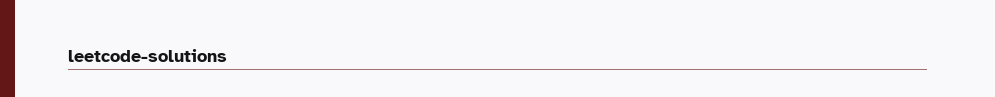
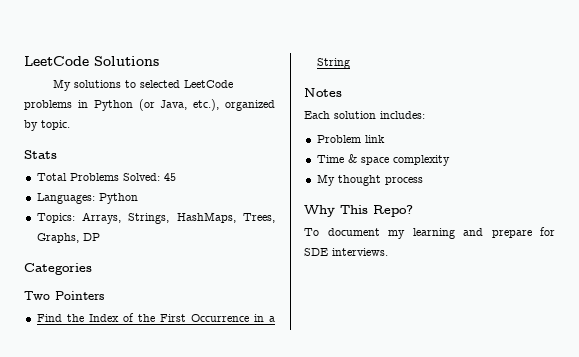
- leetcode-solutions
+ LeetCode Solutions
+ My solutions to selected LeetCode problems in Python (or Java, etc.), organized by topic.
+ Stats
+ Total Problems Solved: 45
+ Languages: Python
+ Topics: Arrays, Strings, HashMaps, Trees, Graphs, DP
+ Categories
+ Two Pointers
+ Find the Index of the First Occurrence in a String
+ Notes
+ Each solution includes:
+ Problem link
+ Time & space complexity
+ My thought process
+ Why This Repo?
+ To document my learning and prepare for SDE interviews.

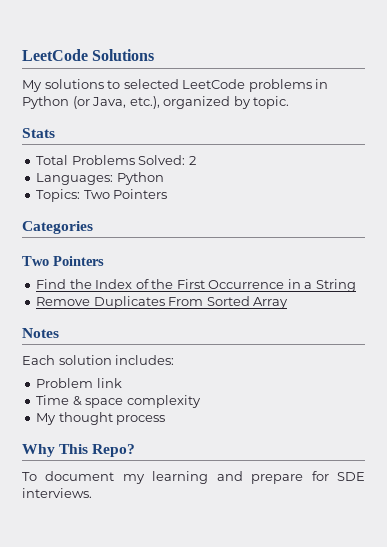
- Total Problems Solved: 45
+ Total Problems Solved: 2
- Topics: Arrays, Strings, HashMaps, Trees, Graphs, DP
+ Topics: Two Pointers
+ Remove Duplicates From Sorted Array

